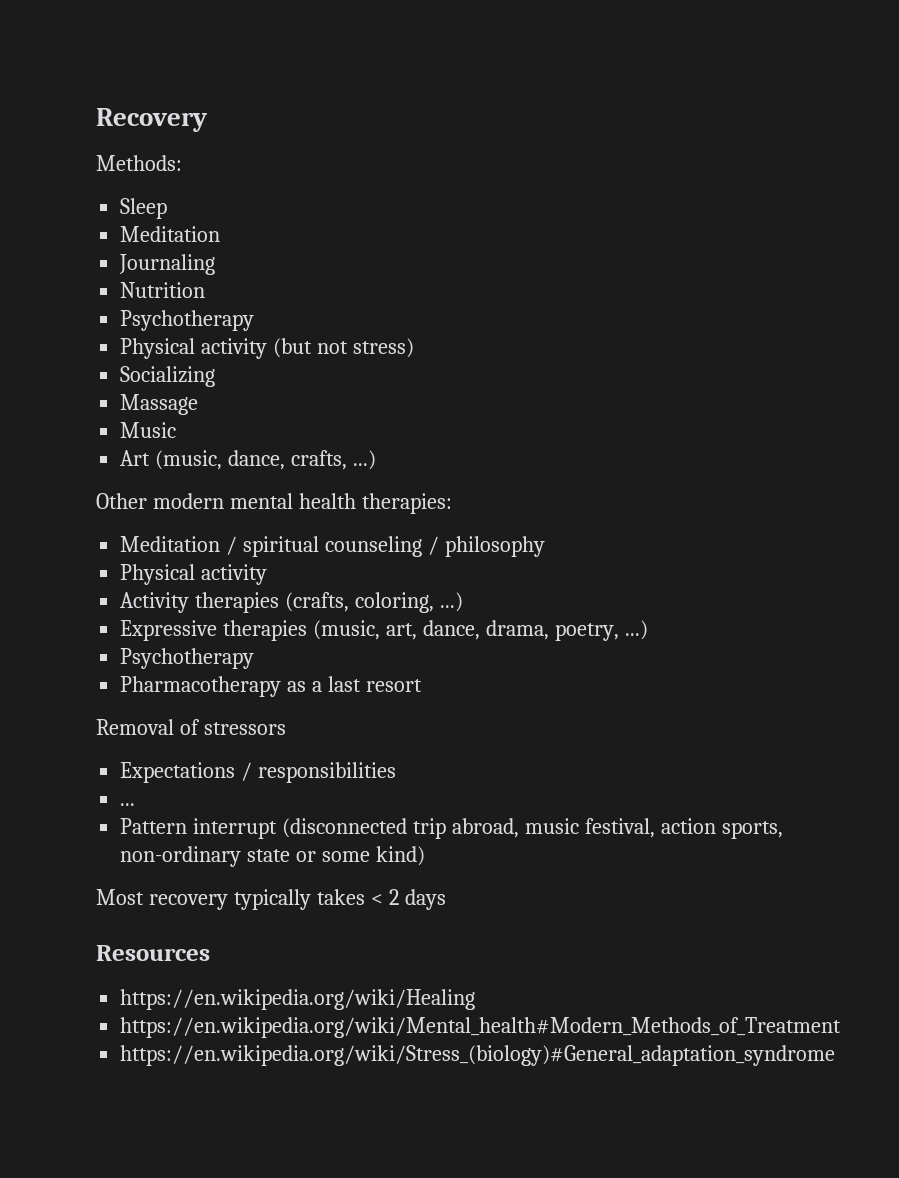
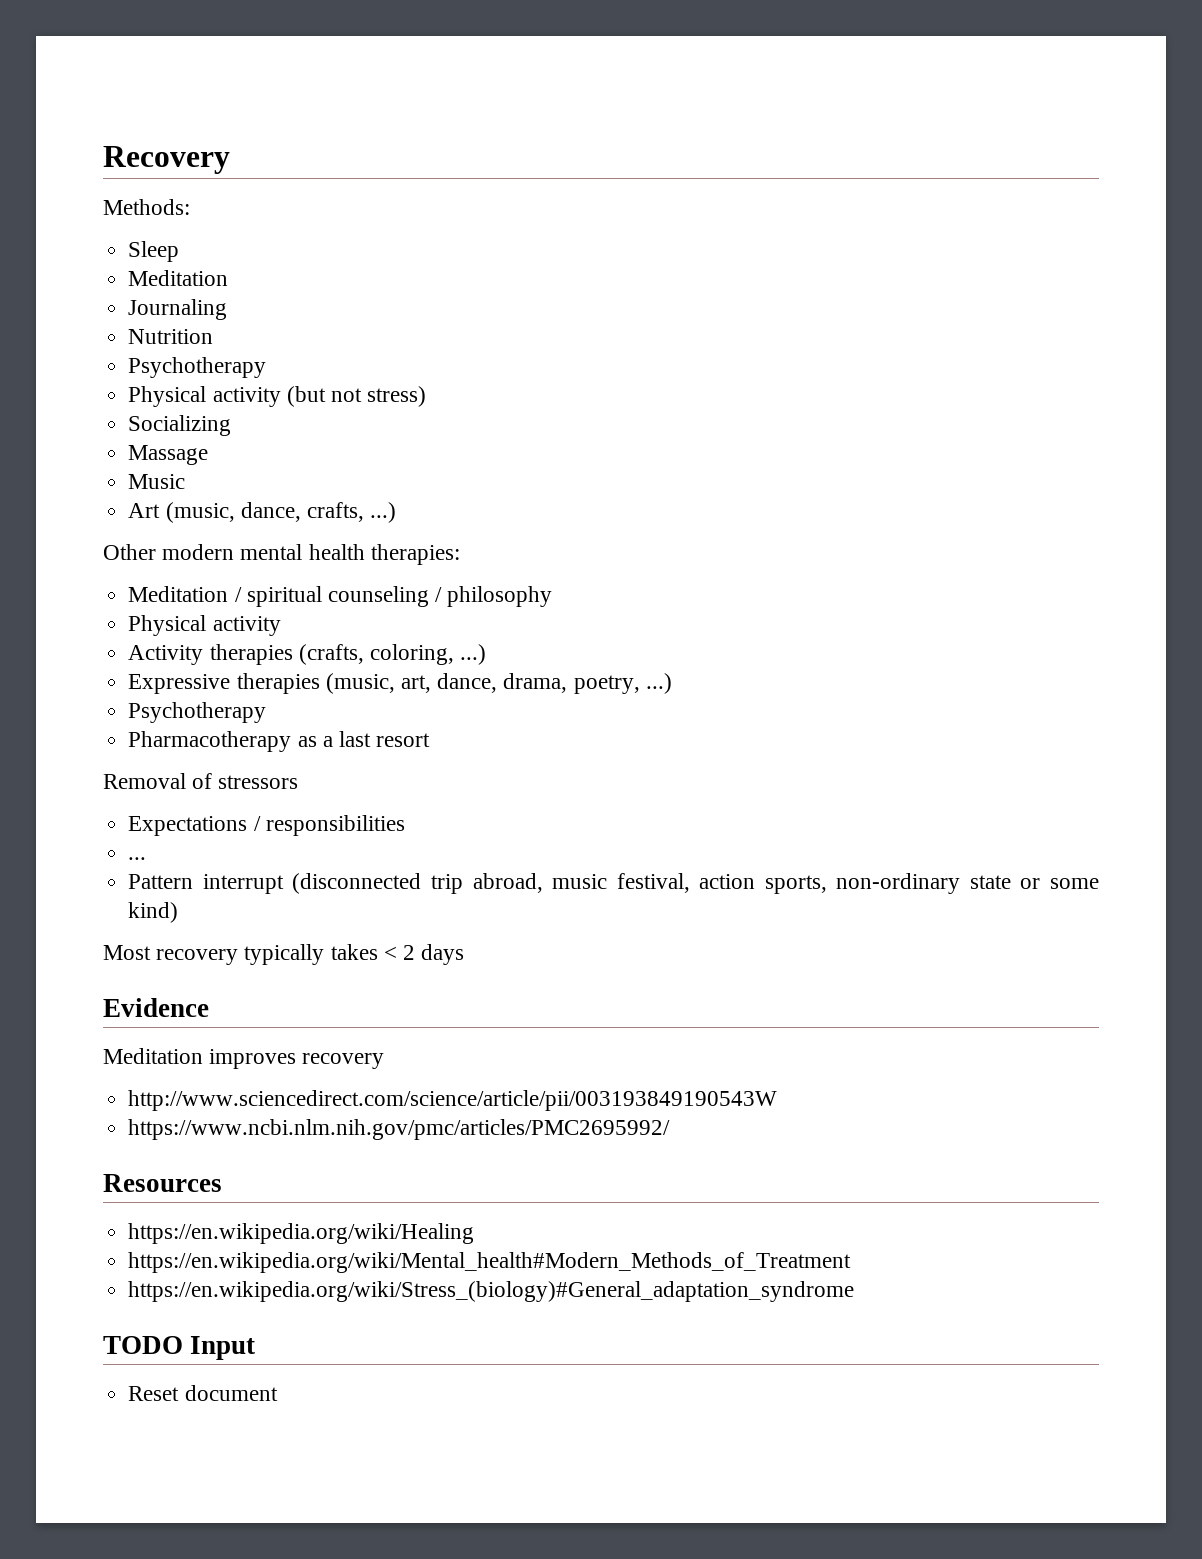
+ Evidence
+ Meditation improves recovery
+ http://www.sciencedirect.com/science/article/pii/003193849190543W
+ https://www.ncbi.nlm.nih.gov/pmc/articles/PMC2695992/
+ TODO Input
+ Reset document

